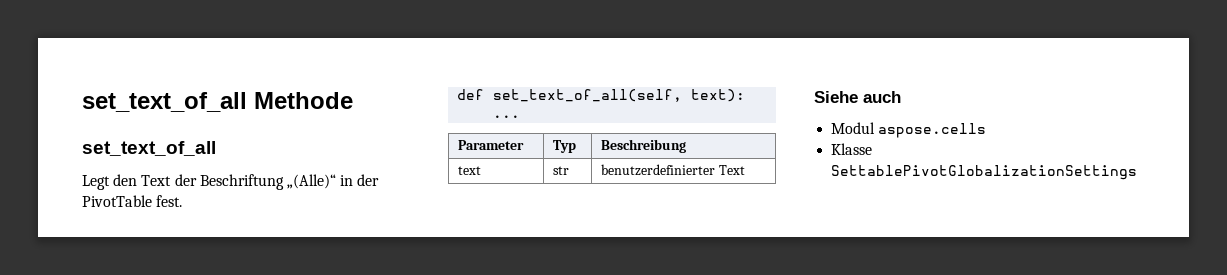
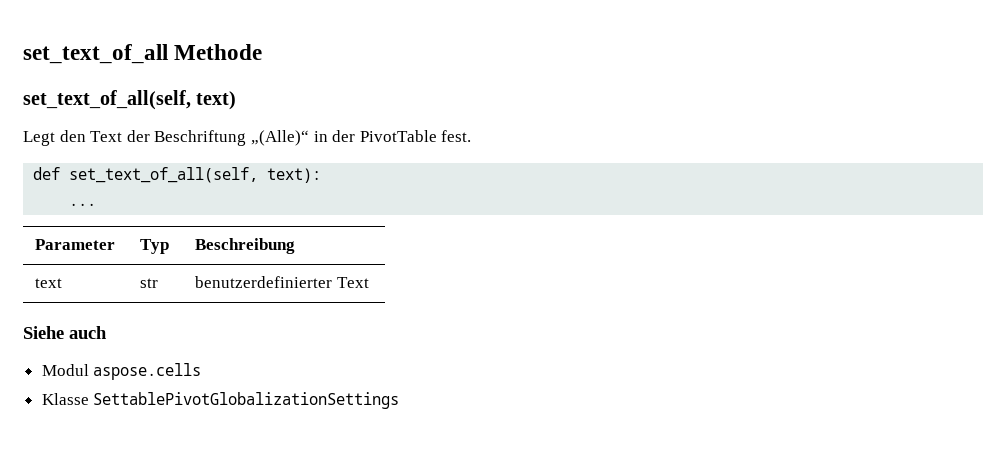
  set_text_of_all Methode
- set_text_of_all
+ set_text_of_all(self, text)

